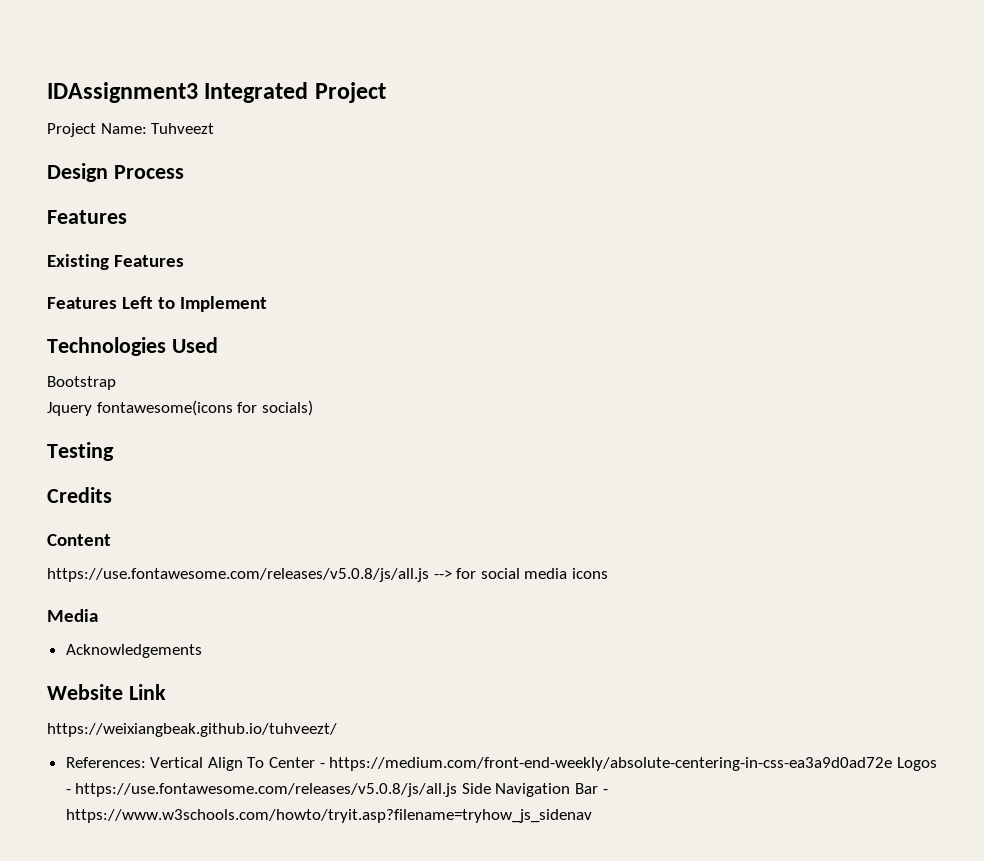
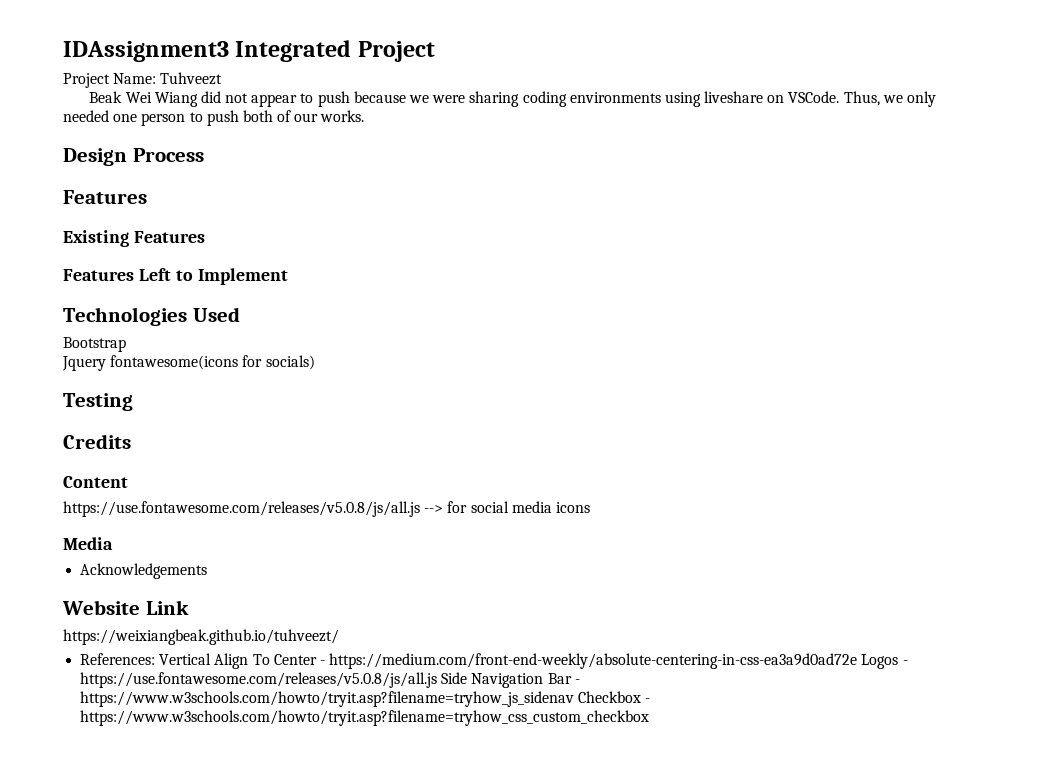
+ Beak Wei Wiang did not appear to push because we were sharing coding environments using liveshare on VSCode. Thus, we only needed one person to push both of our works.
- References: Vertical Align To Center - https://medium.com/front-end-weekly/absolute-centering-in-css-ea3a9d0ad72e Logos - https://use.fontawesome.com/releases/v5.0.8/js/all.js Side Navigation Bar - https://www.w3schools.com/howto/tryit.asp?filename=tryhow_js_sidenav
+ References: Vertical Align To Center - https://medium.com/front-end-weekly/absolute-centering-in-css-ea3a9d0ad72e Logos - https://use.fontawesome.com/releases/v5.0.8/js/all.js Side Navigation Bar - https://www.w3schools.com/howto/tryit.asp?filename=tryhow_js_sidenav Checkbox - https://www.w3schools.com/howto/tryit.asp?filename=tryhow_css_custom_checkbox

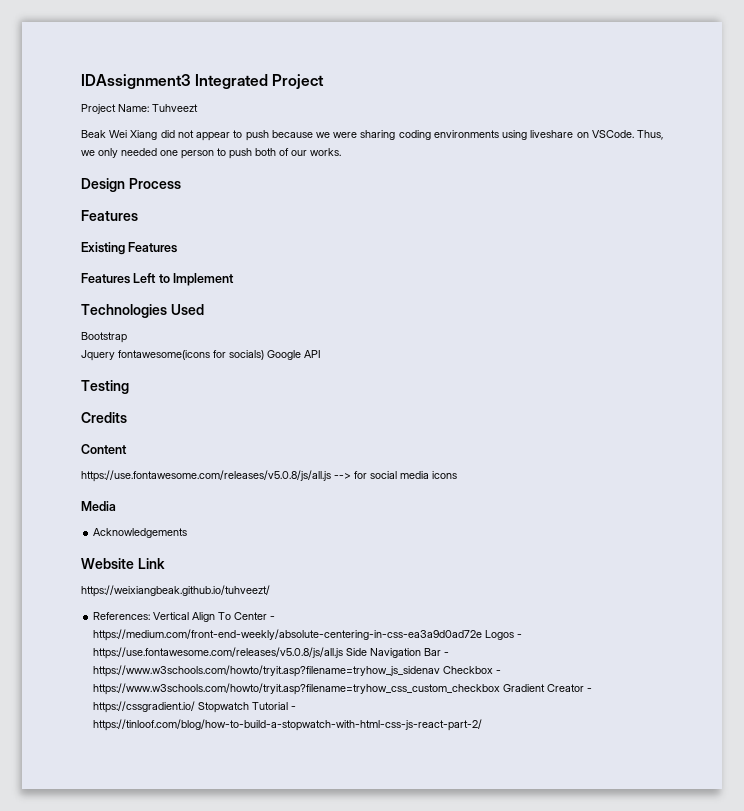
- Beak Wei Wiang did not appear to push because we were sharing coding environments using liveshare on VSCode.
+ Beak Wei Xiang did not appear to push because we were sharing coding environments using liveshare on VSCode.
- Jquery fontawesome(icons for socials)
+ Jquery fontawesome(icons for socials) Google API
- References: Vertical Align To Center - https://medium.com/front-end-weekly/absolute-centering-in-css-ea3a9d0ad72e Logos - https://use.fontawesome.com/releases/v5.0.8/js/all.js Side Navigation Bar - https://www.w3schools.com/howto/tryit.asp?filename=tryhow_js_sidenav Checkbox - https://www.w3schools.com/howto/tryit.asp?filename=tryhow_css_custom_checkbox
+ References: Vertical Align To Center - https://medium.com/front-end-weekly/absolute-centering-in-css-ea3a9d0ad72e Logos - https://use.fontawesome.com/releases/v5.0.8/js/all.js Side Navigation Bar - https://www.w3schools.com/howto/tryit.asp?filename=tryhow_js_sidenav Checkbox - https://www.w3schools.com/howto/tryit.asp?filename=tryhow_css_custom_checkbox Gradient Creator - https://cssgradient.io/ Stopwatch Tutorial - https://tinloof.com/blog/how-to-build-a-stopwatch-with-html-css-js-react-part-2/

